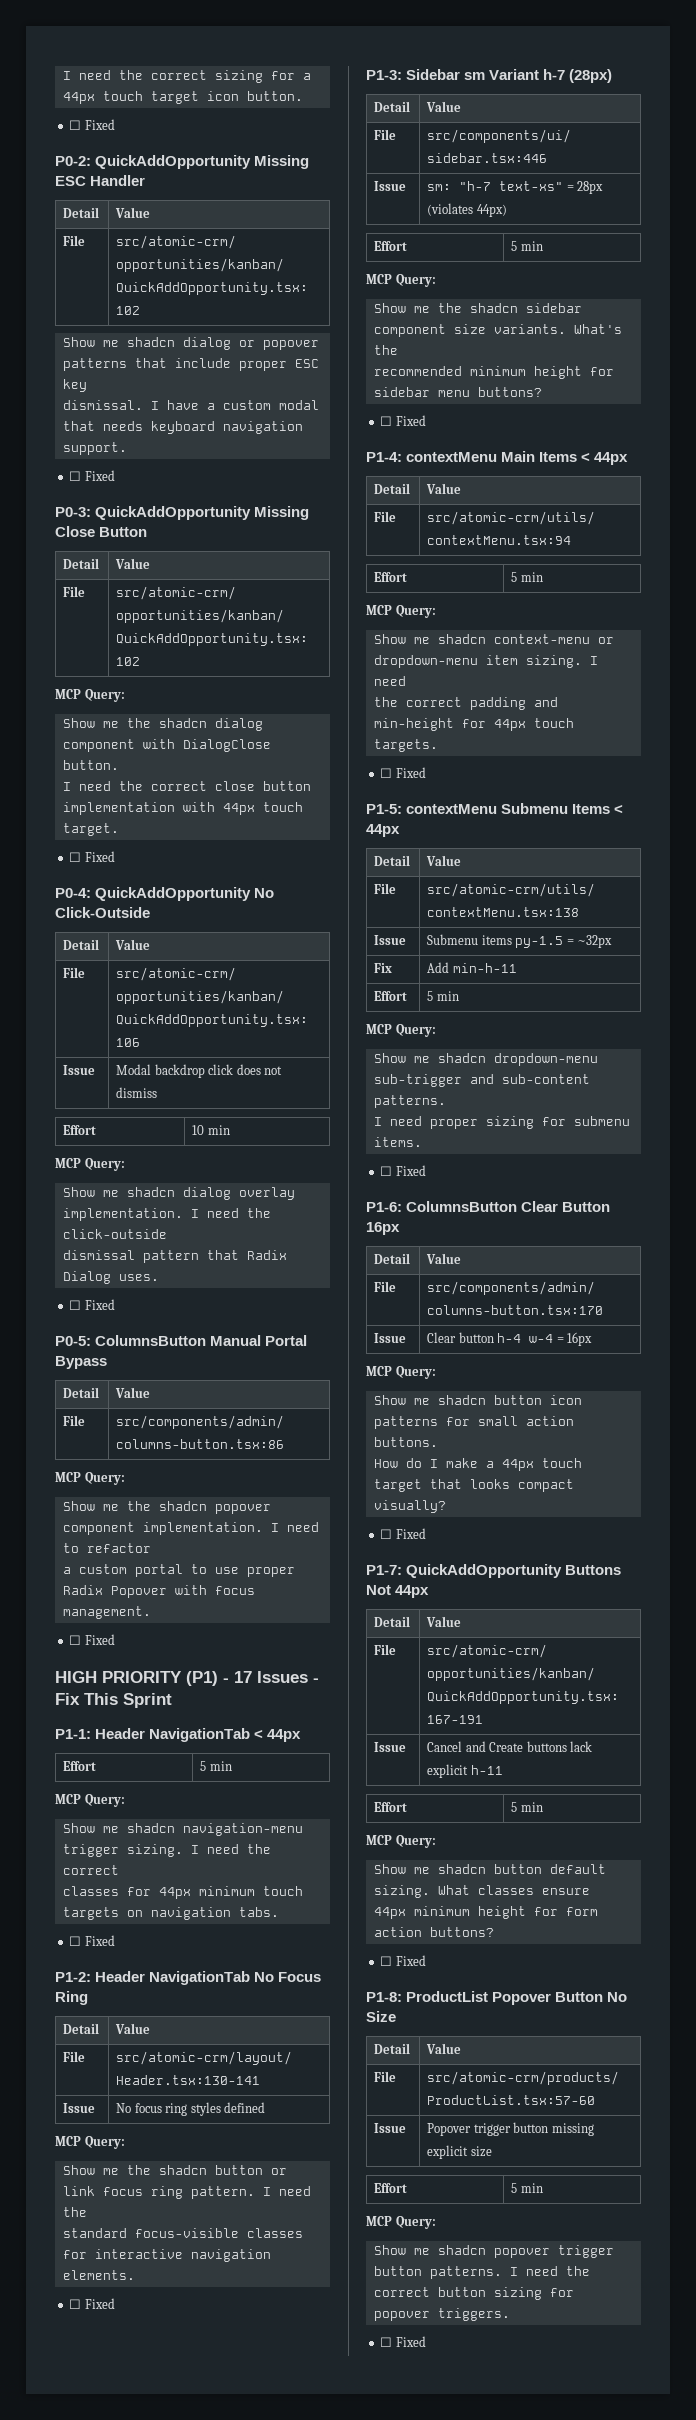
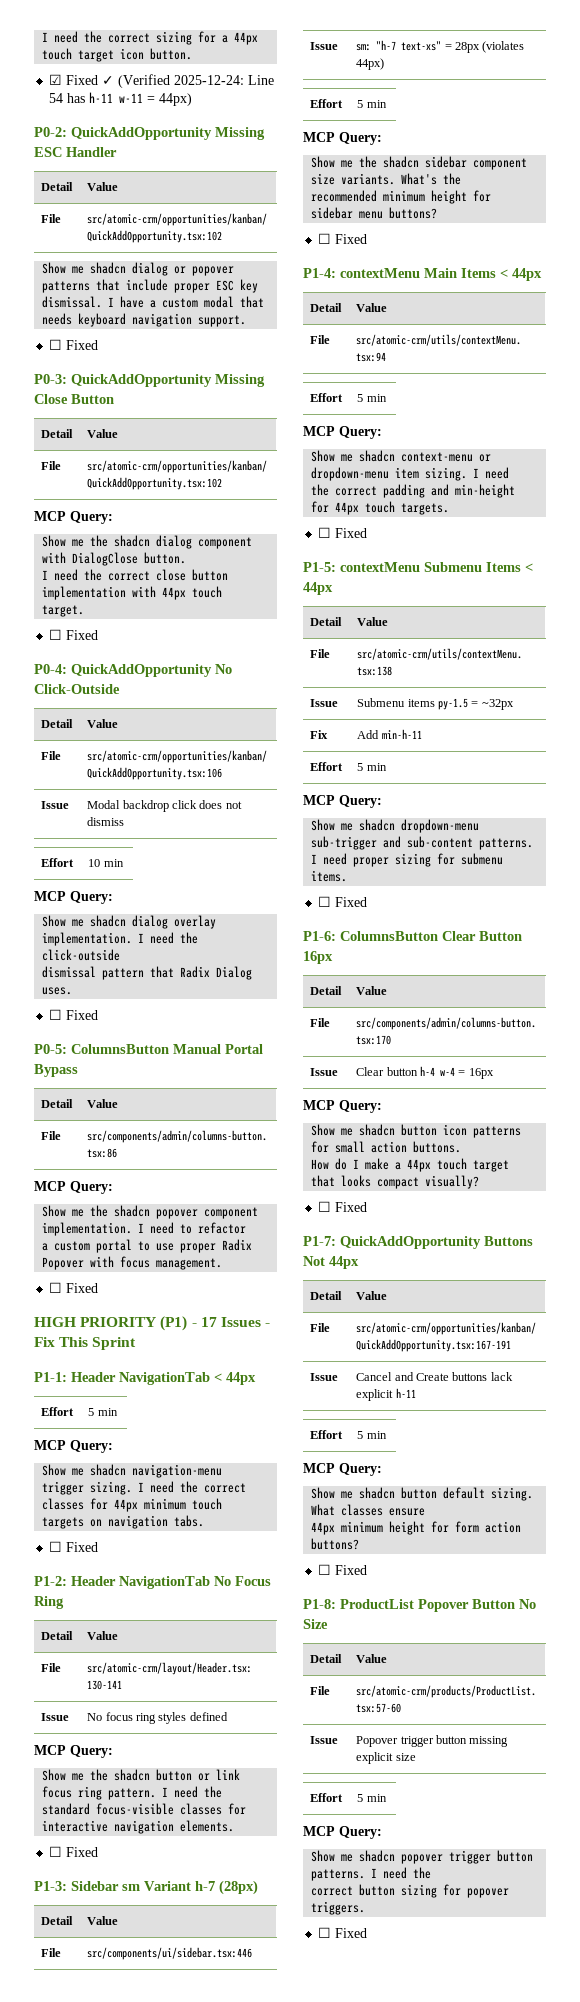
  I need the correct sizing for a 44px touch target icon button.
- ☐ Fixed
+ ☑ Fixed ✓ (Verified 2025-12-24: Line 54 has h-11 w-11 = 44px)

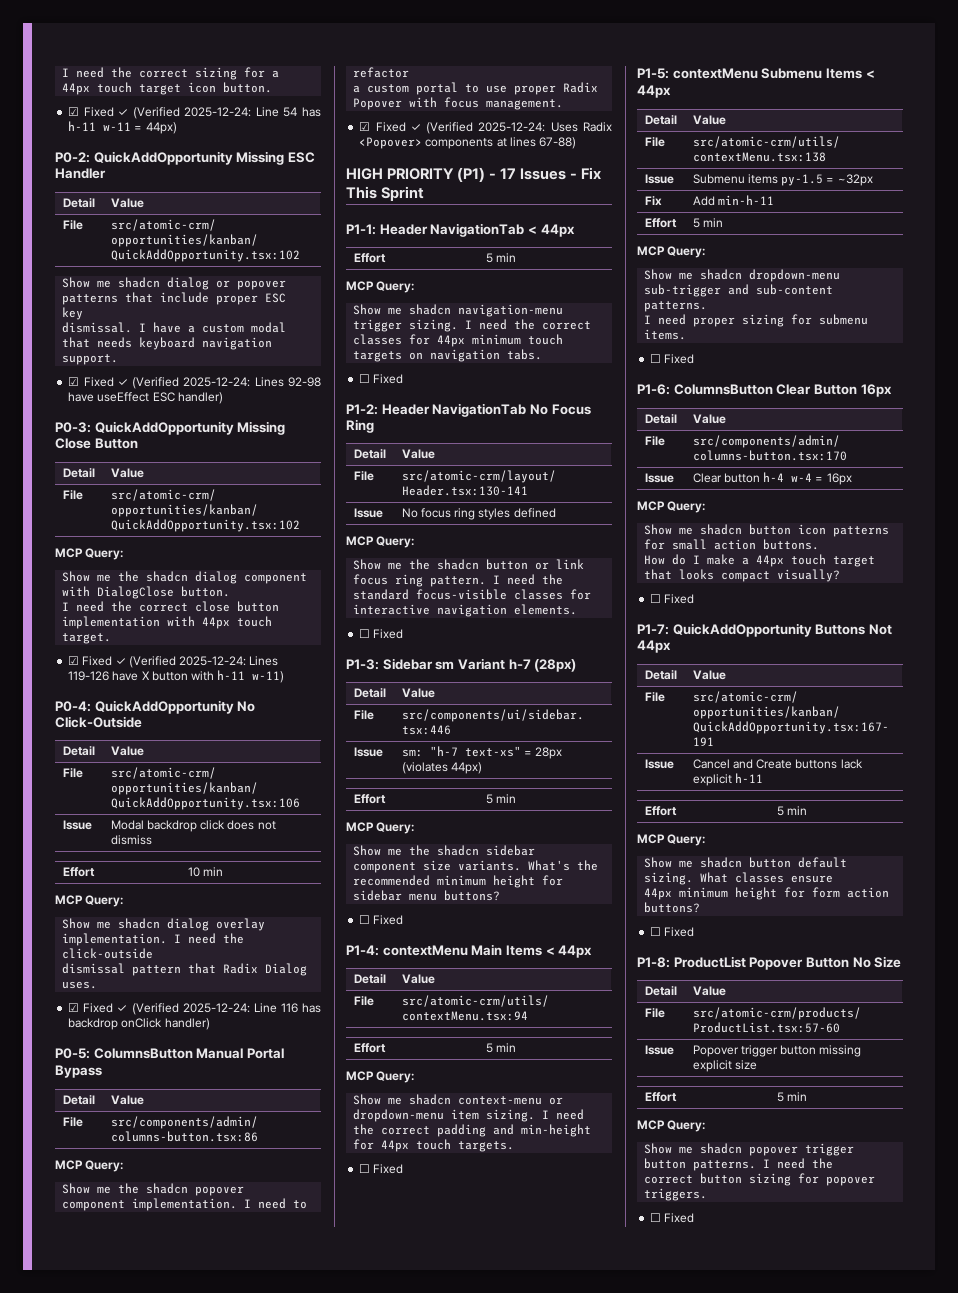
  I have a custom modal that needs keyboard navigation support.
- ☐ Fixed
+ ☑ Fixed ✓ (Verified 2025-12-24: Lines 92-98 have useEffect ESC handler)
  I need the correct close button implementation with 44px touch target.
- ☐ Fixed
+ ☑ Fixed ✓ (Verified 2025-12-24: Lines 119-126 have X button with h-11 w-11)
  dismissal pattern that Radix Dialog uses.
- ☐ Fixed
+ ☑ Fixed ✓ (Verified 2025-12-24: Line 116 has backdrop onClick handler)
  a custom portal to use proper Radix Popover with focus management.
- ☐ Fixed
+ ☑ Fixed ✓ (Verified 2025-12-24: Uses Radix <Popover> components at lines 67-88)

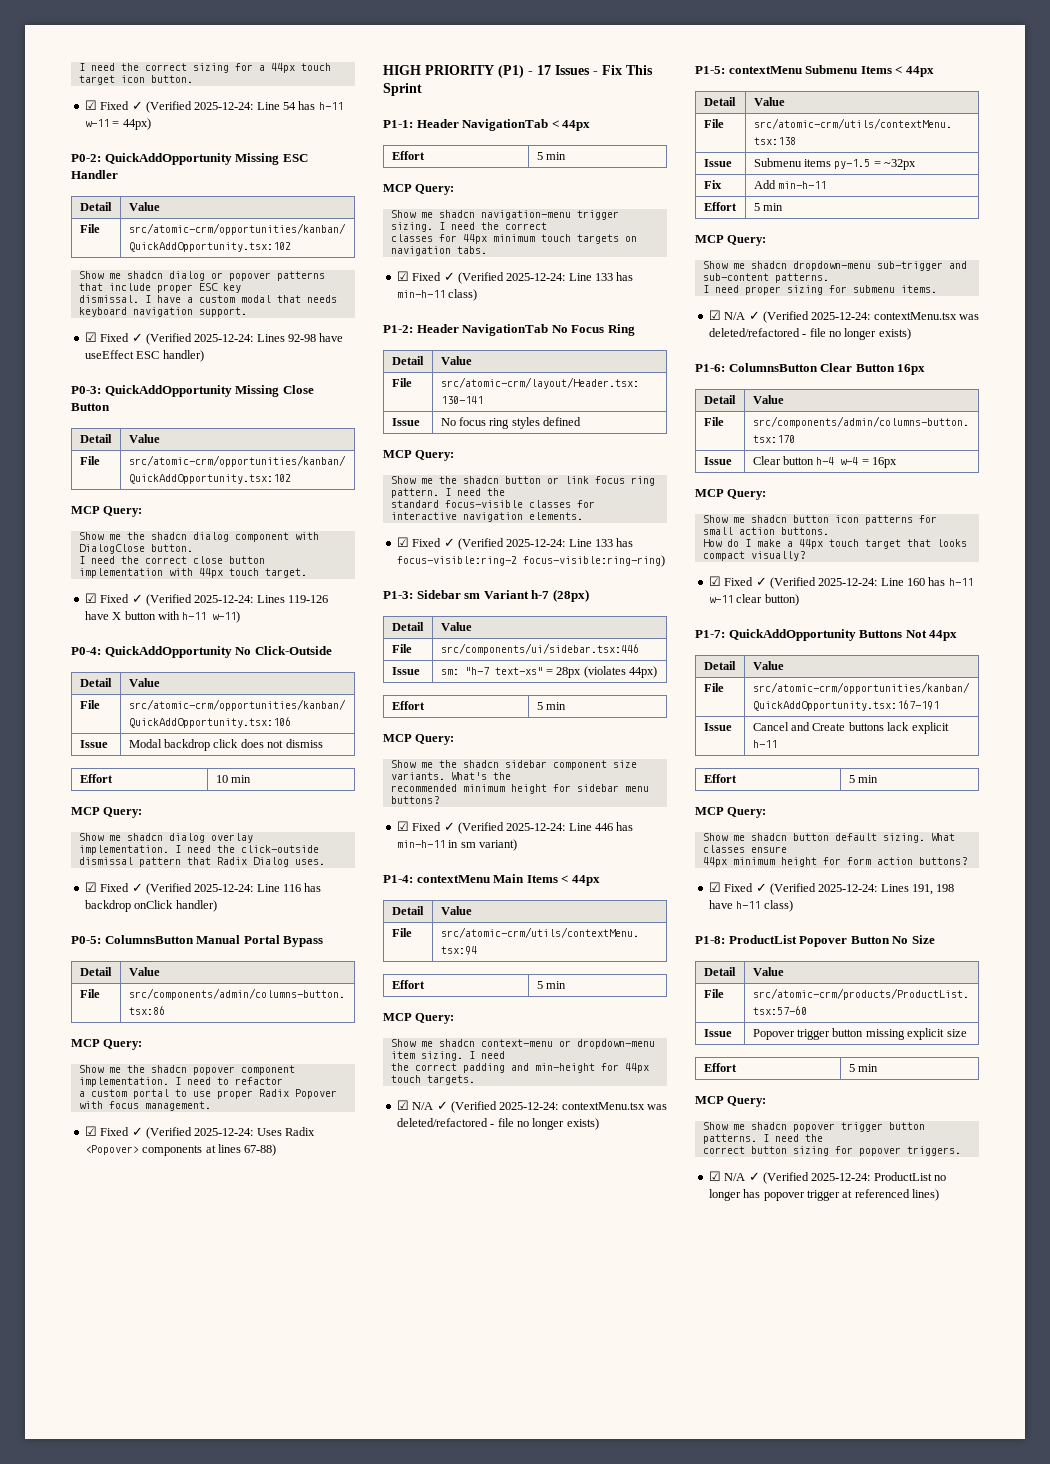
  classes for 44px minimum touch targets on navigation tabs.
- ☐ Fixed
+ ☑ Fixed ✓ (Verified 2025-12-24: Line 133 has min-h-11 class)
  standard focus-visible classes for interactive navigation elements.
- ☐ Fixed
+ ☑ Fixed ✓ (Verified 2025-12-24: Line 133 has focus-visible:ring-2 focus-visible:ring-ring)
  recommended minimum height for sidebar menu buttons?
- ☐ Fixed
+ ☑ Fixed ✓ (Verified 2025-12-24: Line 446 has min-h-11 in sm variant)
  the correct padding and min-height for 44px touch targets.
- ☐ Fixed
+ ☑ N/A ✓ (Verified 2025-12-24: contextMenu.tsx was deleted/refactored - file no longer exists)
  I need proper sizing for submenu items.
- ☐ Fixed
+ ☑ N/A ✓ (Verified 2025-12-24: contextMenu.tsx was deleted/refactored - file no longer exists)
  How do I make a 44px touch target that looks compact visually?
- ☐ Fixed
+ ☑ Fixed ✓ (Verified 2025-12-24: Line 160 has h-11 w-11 clear button)
  44px minimum height for form action buttons?
- ☐ Fixed
+ ☑ Fixed ✓ (Verified 2025-12-24: Lines 191, 198 have h-11 class)
  correct button sizing for popover triggers.
- ☐ Fixed
+ ☑ N/A ✓ (Verified 2025-12-24: ProductList no longer has popover trigger at referenced lines)

